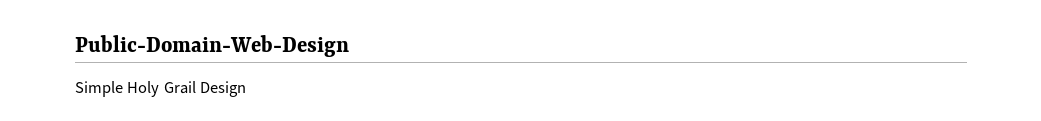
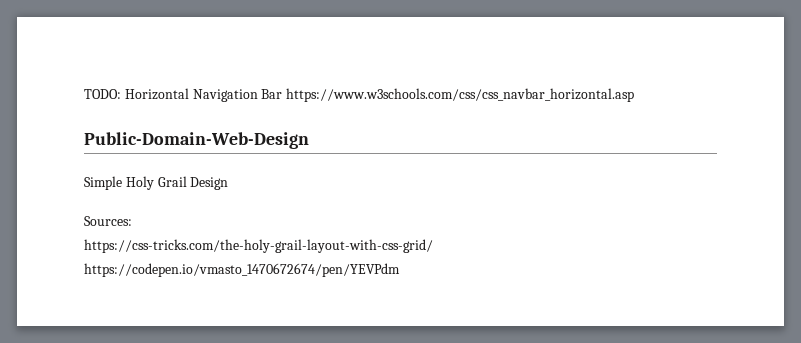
+ TODO: Horizontal Navigation Bar https://www.w3schools.com/css/css_navbar_horizontal.asp
+ Sources:
+ https://css-tricks.com/the-holy-grail-layout-with-css-grid/ https://codepen.io/vmasto_1470672674/pen/YEVPdm

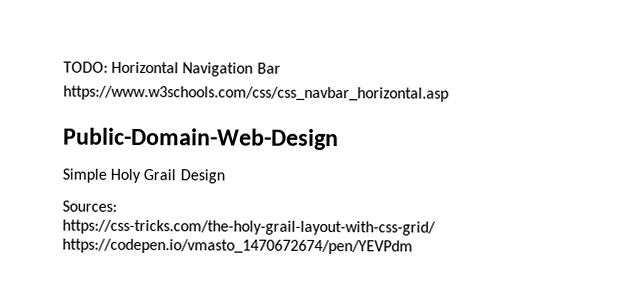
- TODO: Horizontal Navigation Bar https://www.w3schools.com/css/css_navbar_horizontal.asp
+ TODO: Horizontal Navigation Bar
+ https://www.w3schools.com/css/css_navbar_horizontal.asp

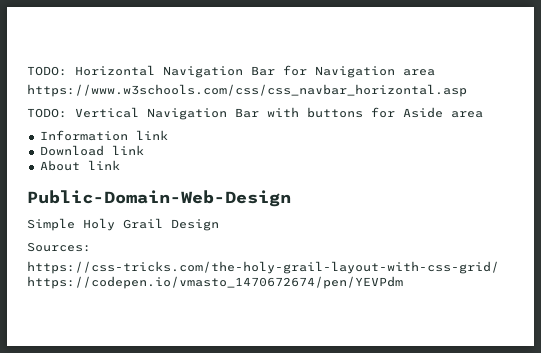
- TODO: Horizontal Navigation Bar
+ TODO: Horizontal Navigation Bar for Navigation area
  https://www.w3schools.com/css/css_navbar_horizontal.asp
+ TODO: Vertical Navigation Bar with buttons for Aside area
+ Information link
+ Download link
+ About link

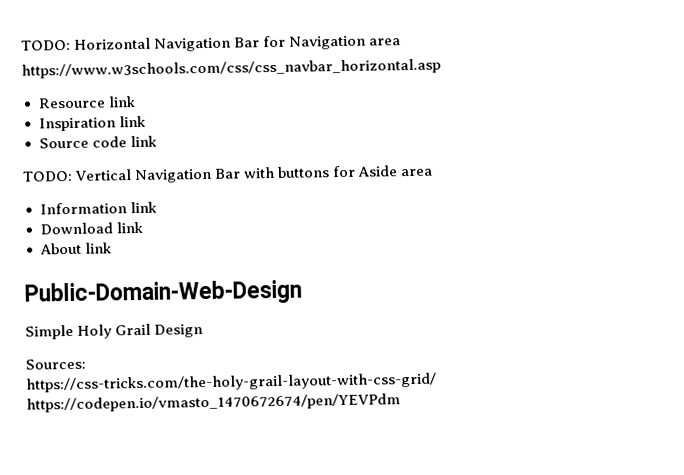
+ Resource link
+ Inspiration link
+ Source code link

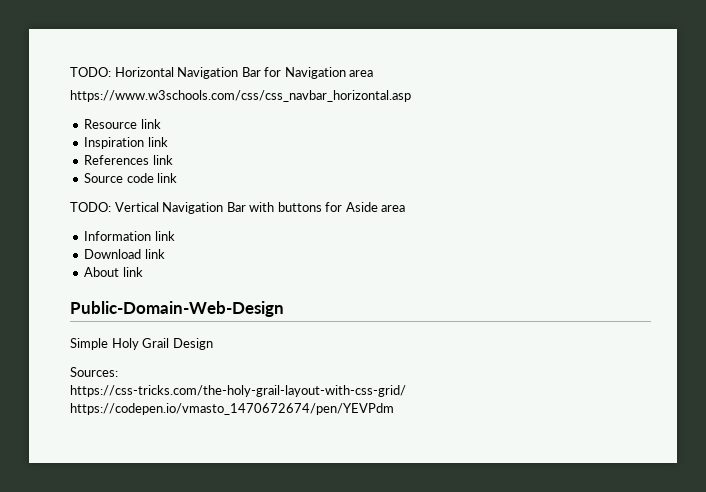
+ References link

